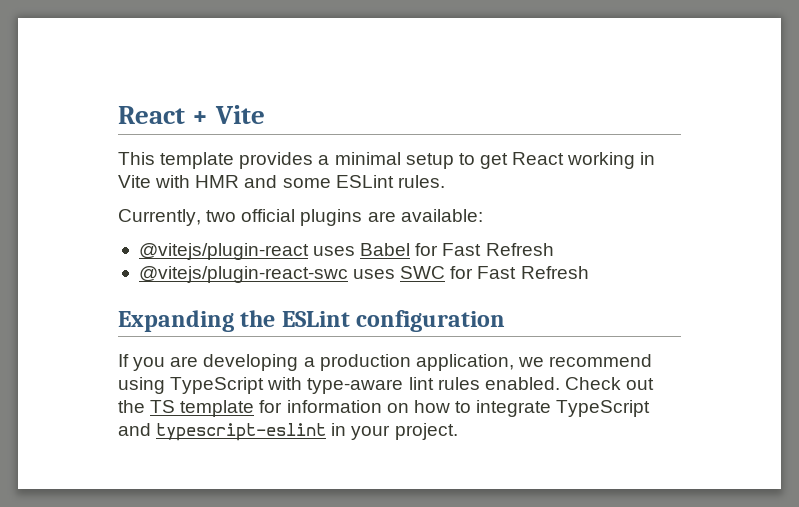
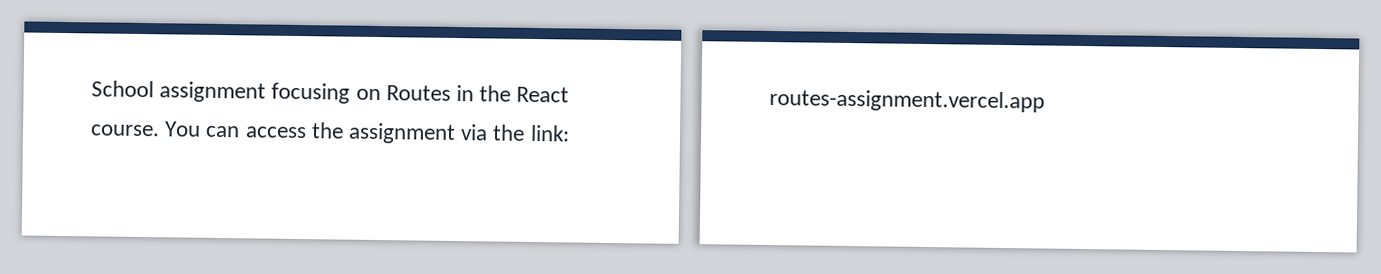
- React + Vite
- This template provides a minimal setup to get React working in Vite with HMR and some ESLint rules.
- Currently, two official plugins are available:
- @vitejs/plugin-react uses Babel for Fast Refresh
- @vitejs/plugin-react-swc uses SWC for Fast Refresh
- Expanding the ESLint configuration
- If you are developing a production application, we recommend using TypeScript with type-aware lint rules enabled. Check out the TS template for information on how to integrate TypeScript and typescript-eslint in your project.
+ School assignment focusing on Routes in the React course. You can access the assignment via the link: routes-assignment.vercel.app

